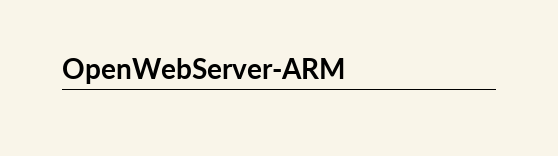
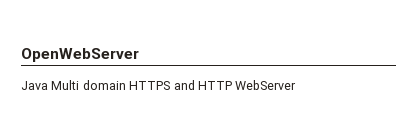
- OpenWebServer-ARM
+ OpenWebServer
+ Java Multi domain HTTPS and HTTP WebServer

